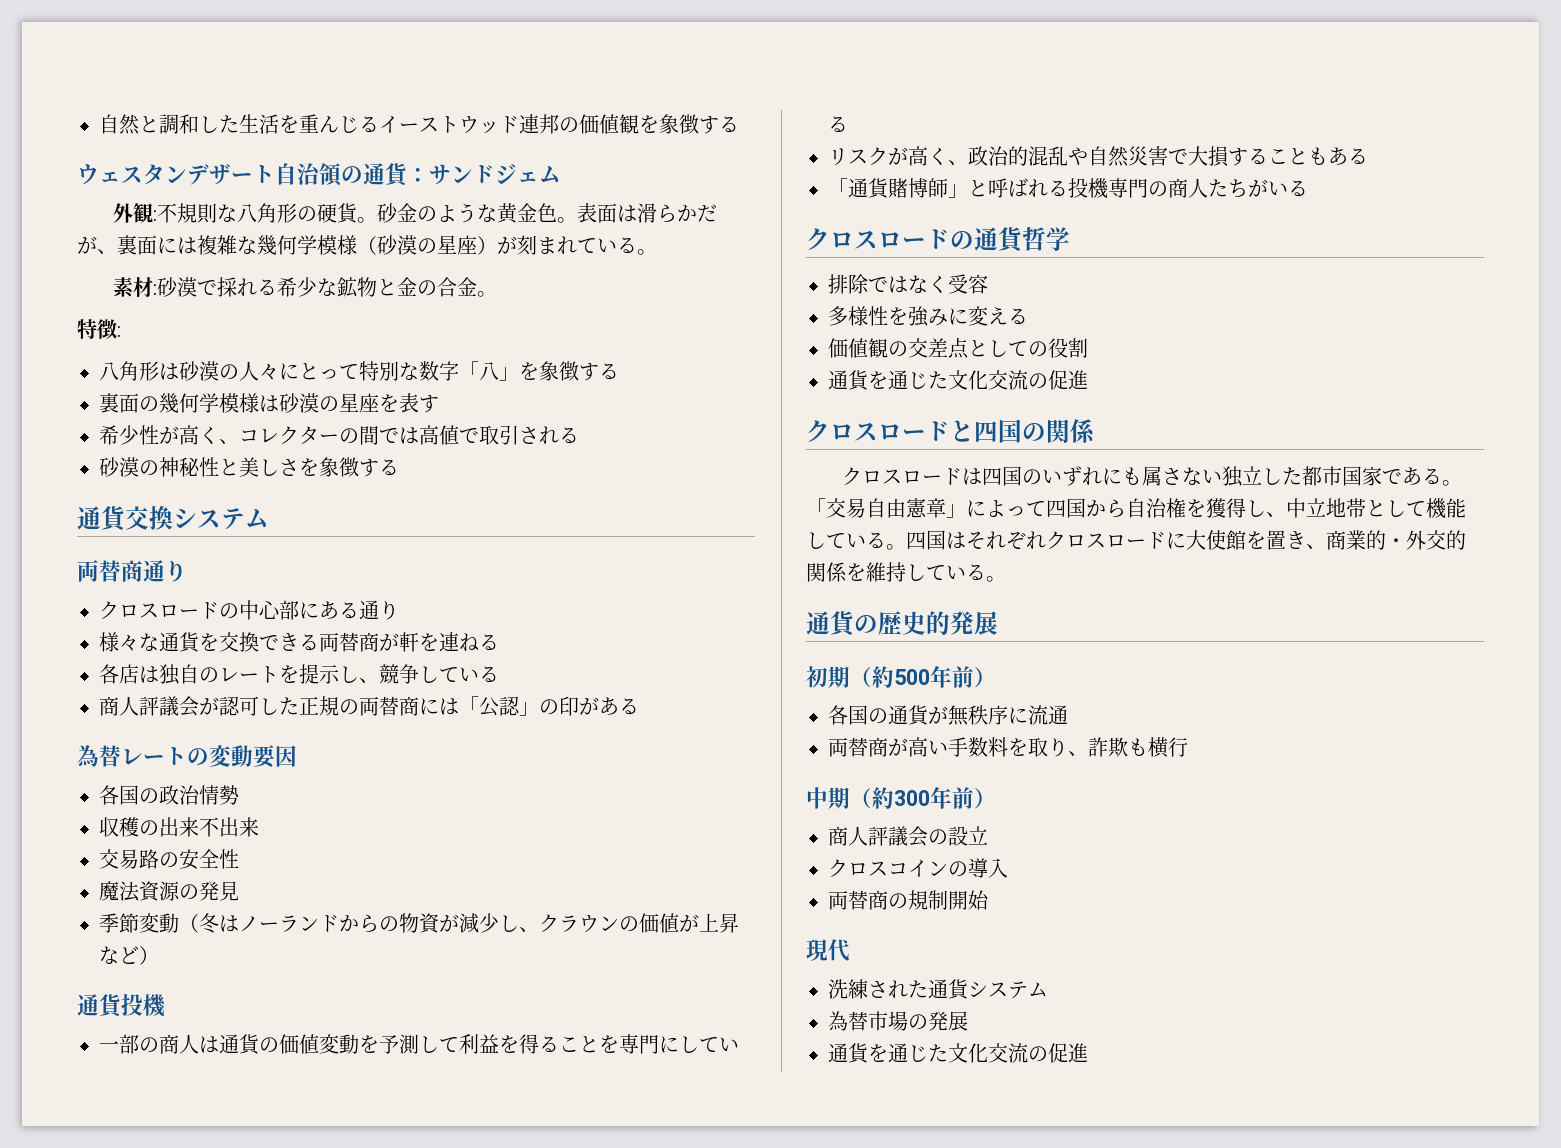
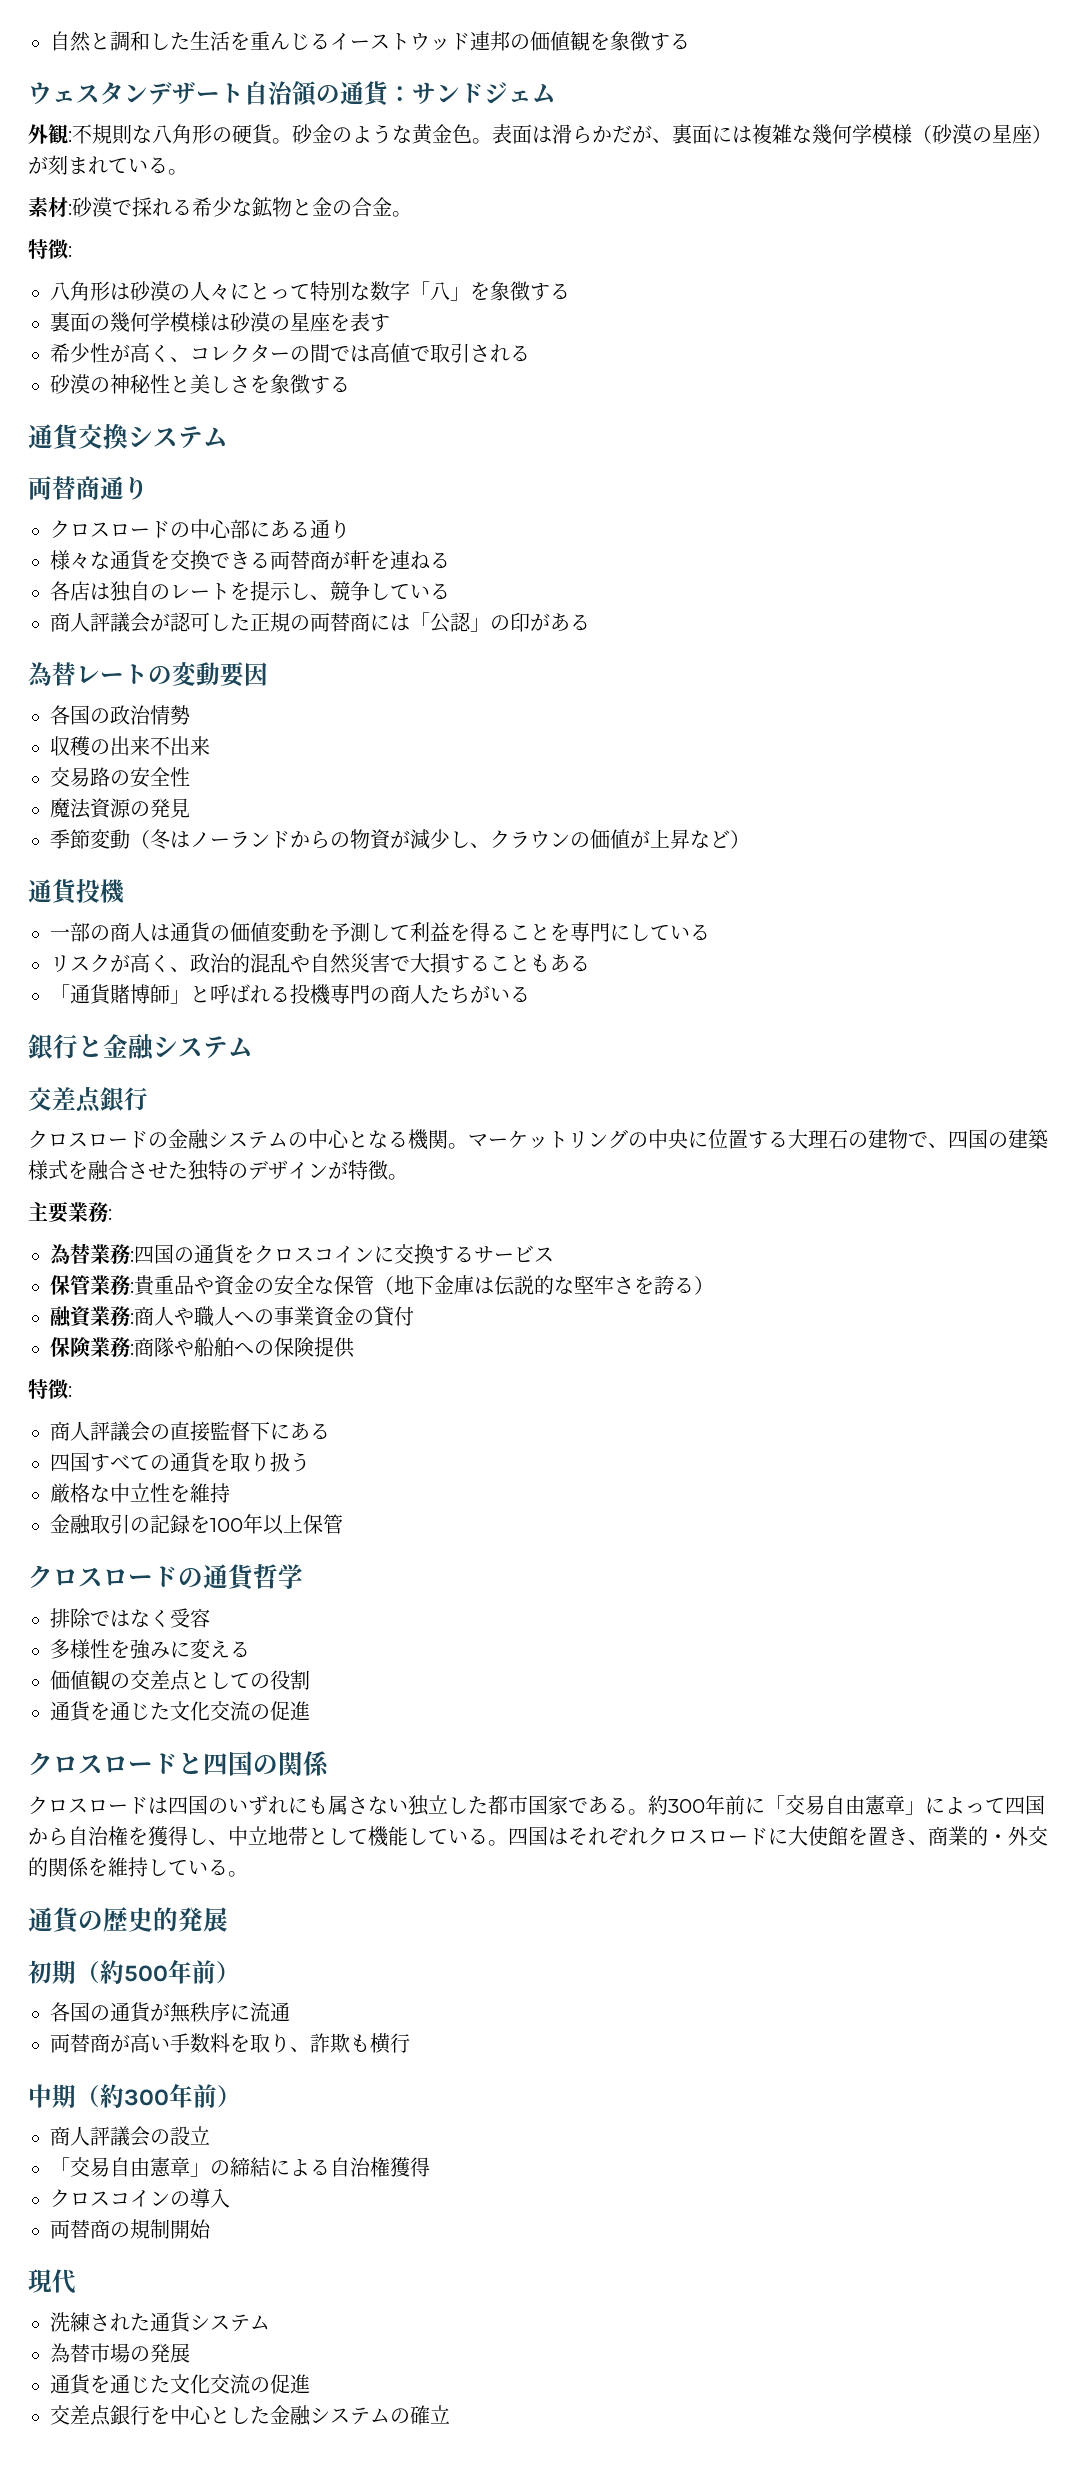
+ 銀行と金融システム
+ 交差点銀行
+ クロスロードの金融システムの中心となる機関。マーケットリングの中央に位置する大理石の建物で、四国の建築様式を融合させた独特のデザインが特徴。
+ 主要業務:
+ 為替業務:四国の通貨をクロスコインに交換するサービス
+ 保管業務:貴重品や資金の安全な保管（地下金庫は伝説的な堅牢さを誇る）
+ 融資業務:商人や職人への事業資金の貸付
+ 保険業務:商隊や船舶への保険提供
+ 特徴:
+ 商人評議会の直接監督下にある
+ 四国すべての通貨を取り扱う
+ 厳格な中立性を維持
+ 金融取引の記録を100年以上保管
- 「交易自由憲章」によって四国から自治権を獲得し、中立地帯として機能している。
+ 約300年前に「交易自由憲章」によって四国から自治権を獲得し、中立地帯として機能している。
+ 「交易自由憲章」の締結による自治権獲得
+ 交差点銀行を中心とした金融システムの確立

